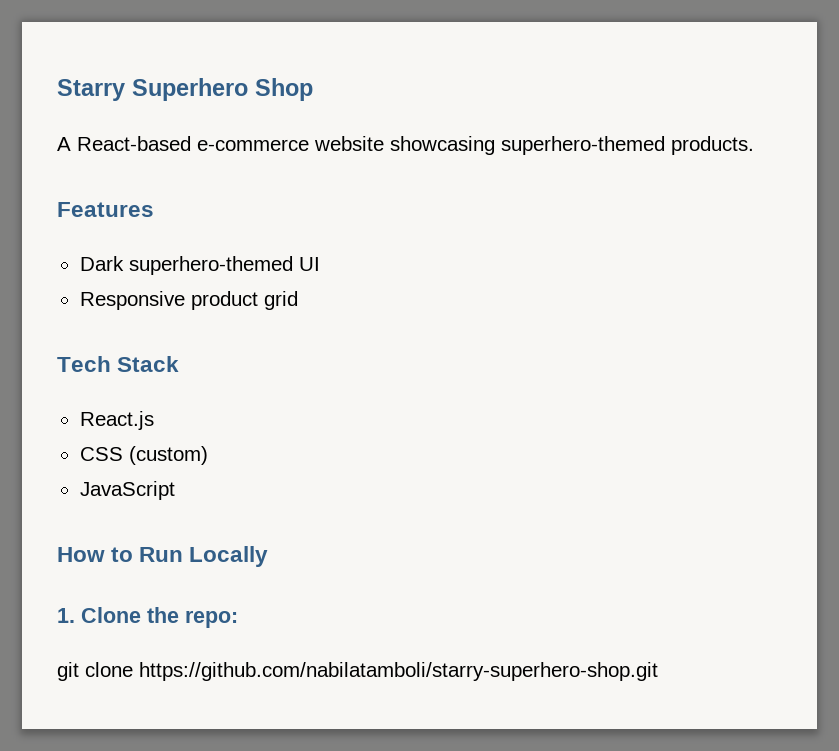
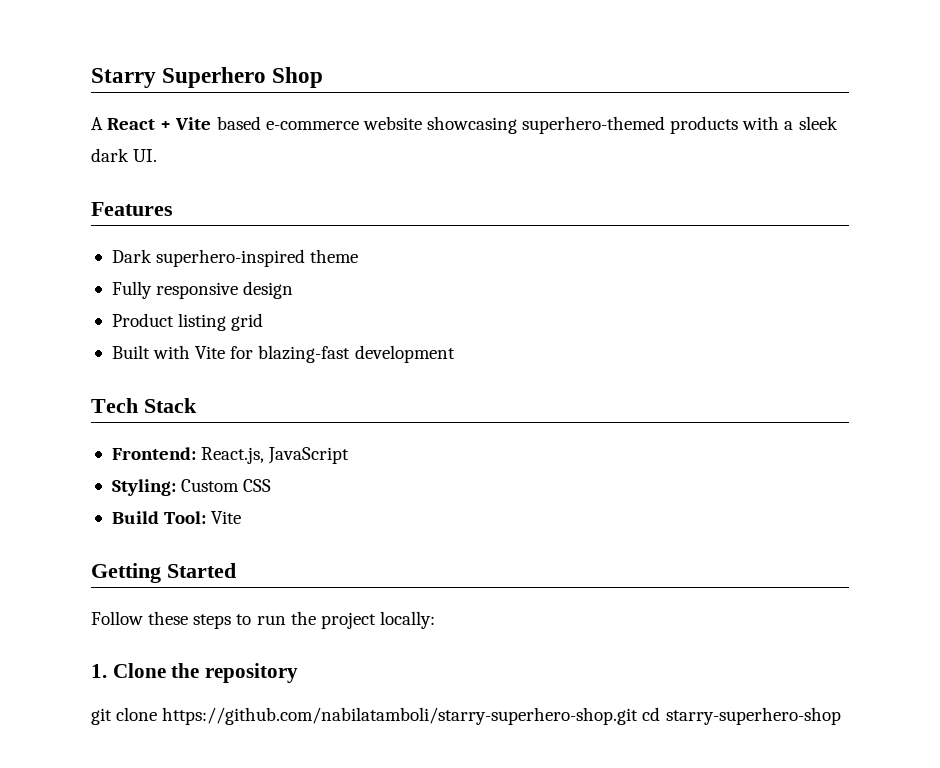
- A React-based e-commerce website showcasing superhero-themed products.
+ A React + Vite based e-commerce website showcasing superhero-themed products with a sleek dark UI.
  Features
- Dark superhero-themed UI
- Responsive product grid
+ Dark superhero-inspired theme
+ Fully responsive design
+ Product listing grid
+ Built with Vite for blazing-fast development
  Tech Stack
- React.js
- CSS (custom)
- JavaScript
- How to Run Locally
+ Frontend: React.js, JavaScript
+ Styling: Custom CSS
+ Build Tool: Vite
+ Getting Started
+ Follow these steps to run the project locally:
- 1. Clone the repo:
+ 1. Clone the repository
- git clone https://github.com/nabilatamboli/starry-superhero-shop.git
+ git clone https://github.com/nabilatamboli/starry-superhero-shop.git cd starry-superhero-shop

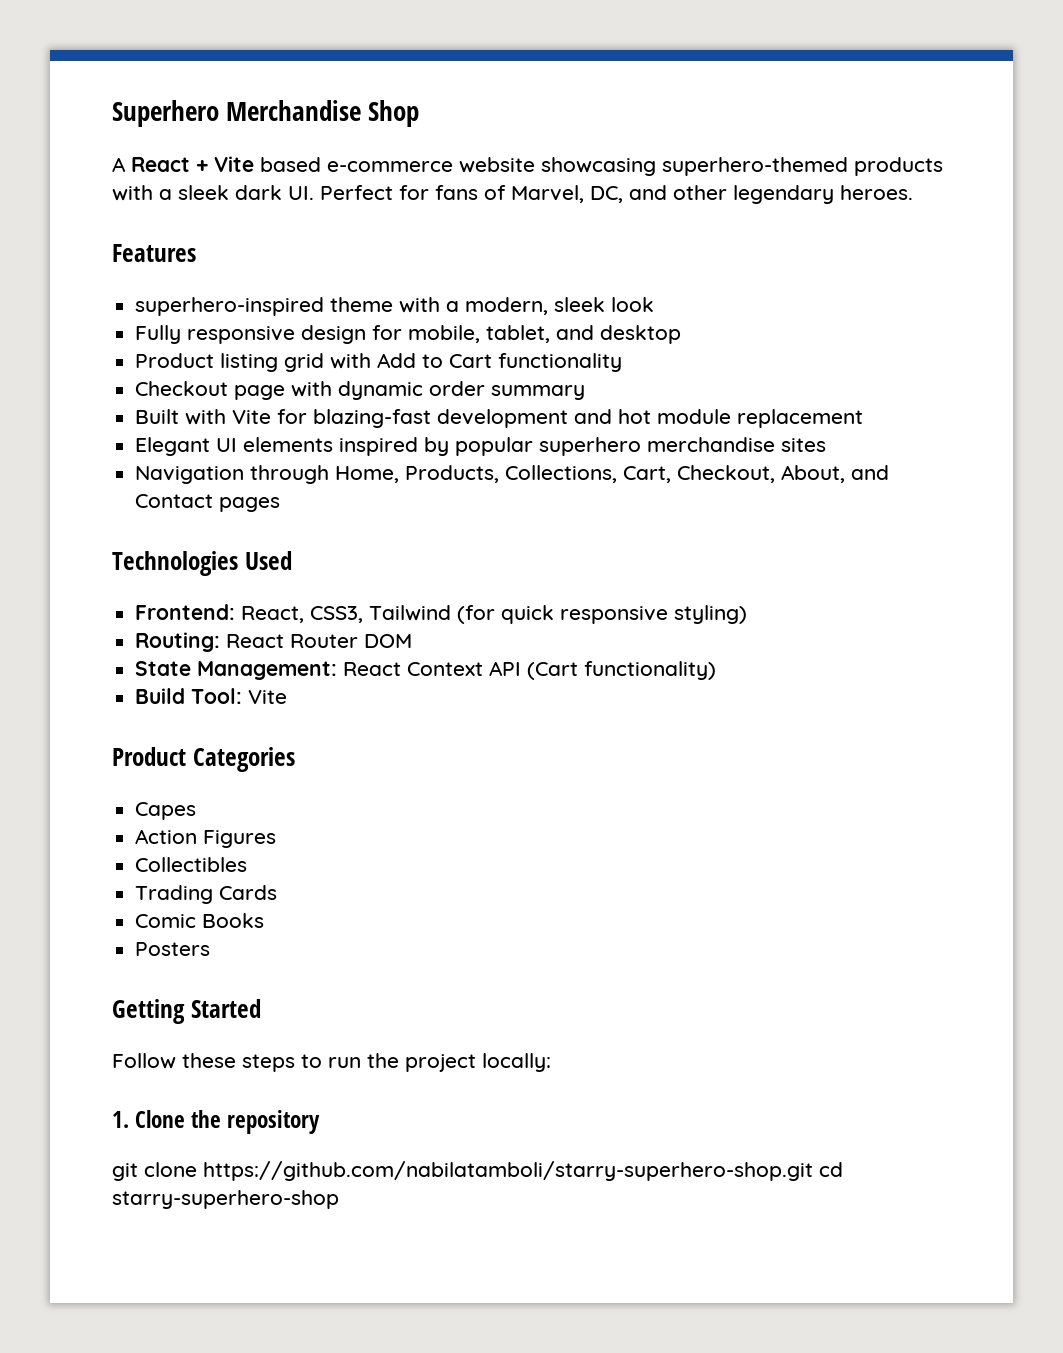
- Starry Superhero Shop
+ Superhero Merchandise Shop
- A React + Vite based e-commerce website showcasing superhero-themed products with a sleek dark UI.
+ A React + Vite based e-commerce website showcasing superhero-themed products with a sleek dark UI. Perfect for fans of Marvel, DC, and other legendary heroes.
- Dark superhero-inspired theme
- Fully responsive design
- Product listing grid
+ superhero-inspired theme with a modern, sleek look
+ Fully responsive design for mobile, tablet, and desktop
+ Product listing grid with Add to Cart functionality
+ Checkout page with dynamic order summary
- Built with Vite for blazing-fast development
- Tech Stack
- Frontend: React.js, JavaScript
- Styling: Custom CSS
+ Built with Vite for blazing-fast development and hot module replacement
+ Elegant UI elements inspired by popular superhero merchandise sites
+ Navigation through Home, Products, Collections, Cart, Checkout, About, and Contact pages
+ Technologies Used
+ Frontend: React, CSS3, Tailwind (for quick responsive styling)
+ Routing: React Router DOM
+ State Management: React Context API (Cart functionality)
  Build Tool: Vite
+ Product Categories
+ Capes
+ Action Figures
+ Collectibles
+ Trading Cards
+ Comic Books
+ Posters

